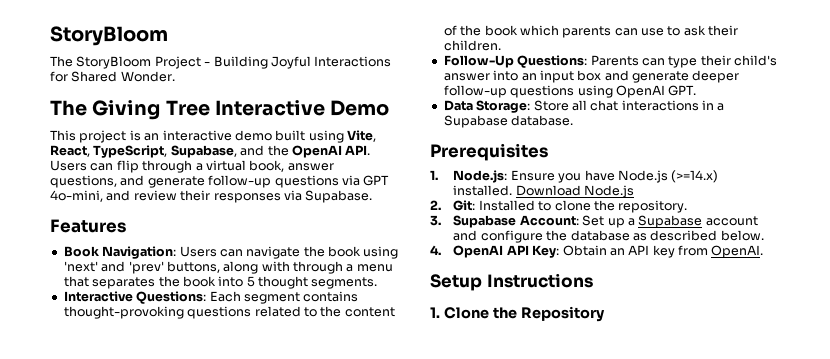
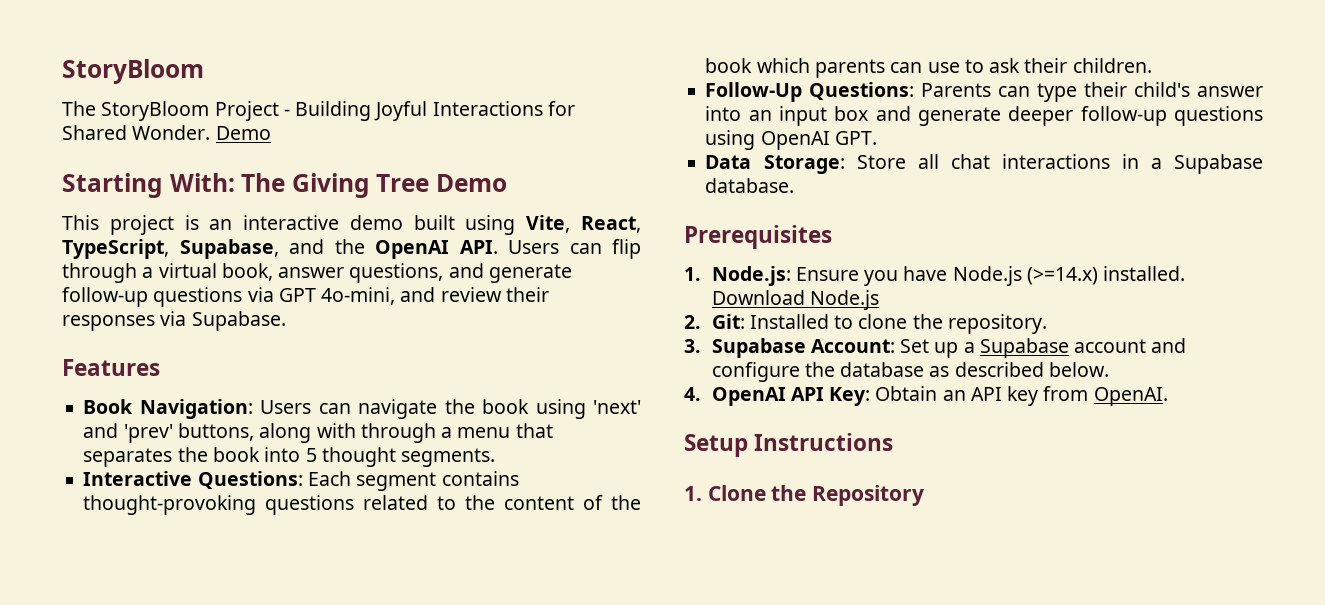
- The StoryBloom Project - Building Joyful Interactions for Shared Wonder.
- The Giving Tree Interactive Demo
+ The StoryBloom Project - Building Joyful Interactions for Shared Wonder. Demo
+ Starting With: The Giving Tree Demo

